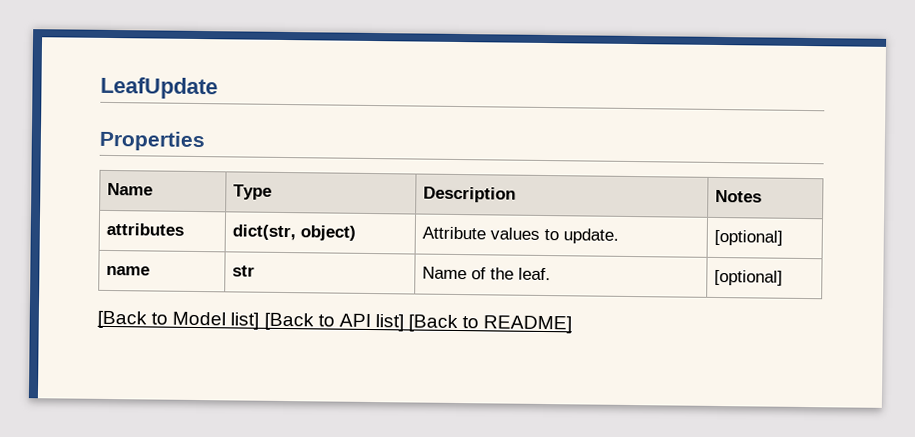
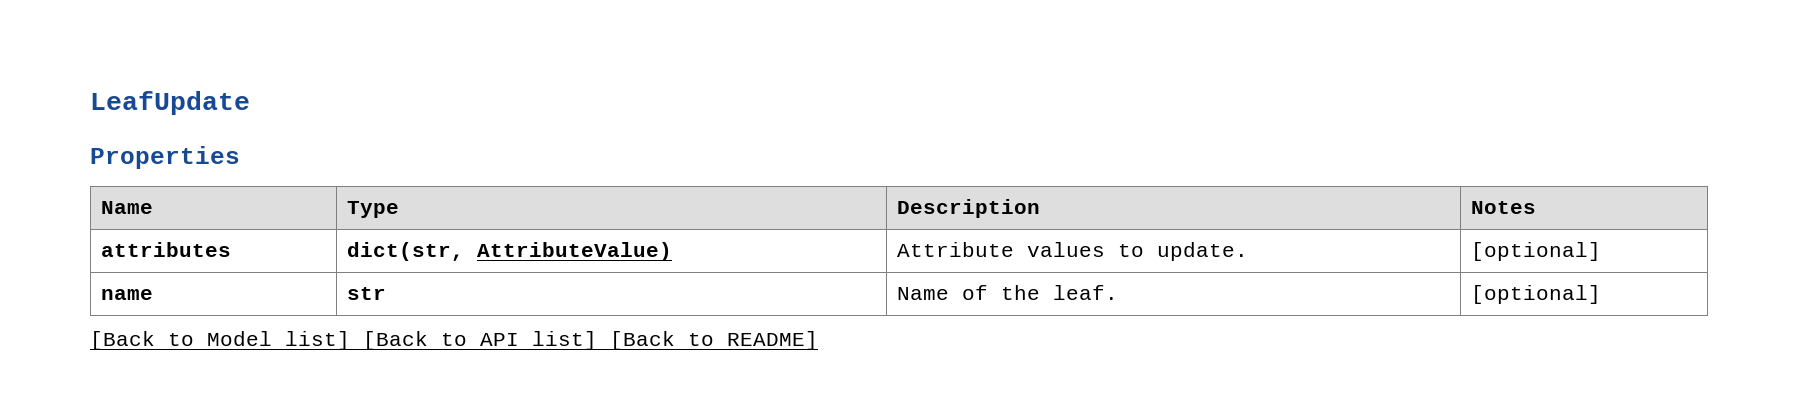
- attributes | dict(str, object) | Attribute values to update. | [optional]
+ attributes | dict(str, AttributeValue) | Attribute values to update. | [optional]

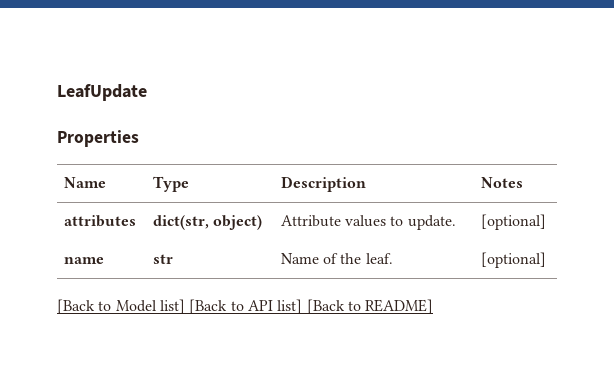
- attributes | dict(str, AttributeValue) | Attribute values to update. | [optional]
+ attributes | dict(str, object) | Attribute values to update. | [optional]

